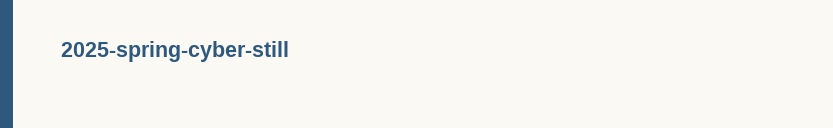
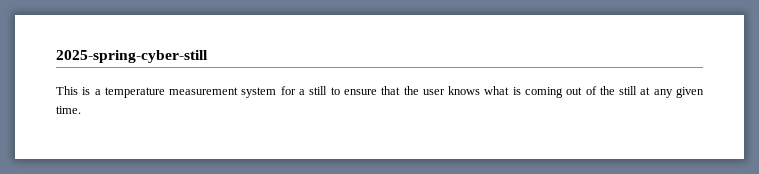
+ This is a temperature measurement system for a still to ensure that the user knows what is coming out of the still at any given time.

